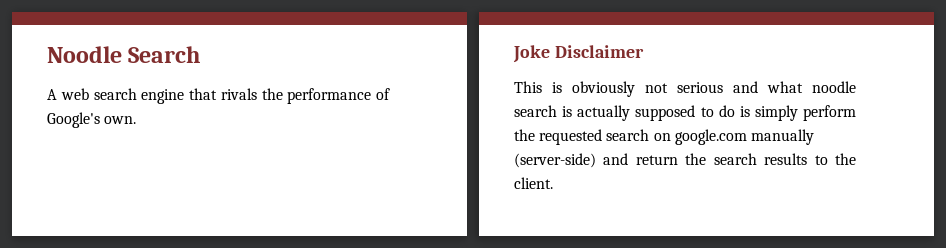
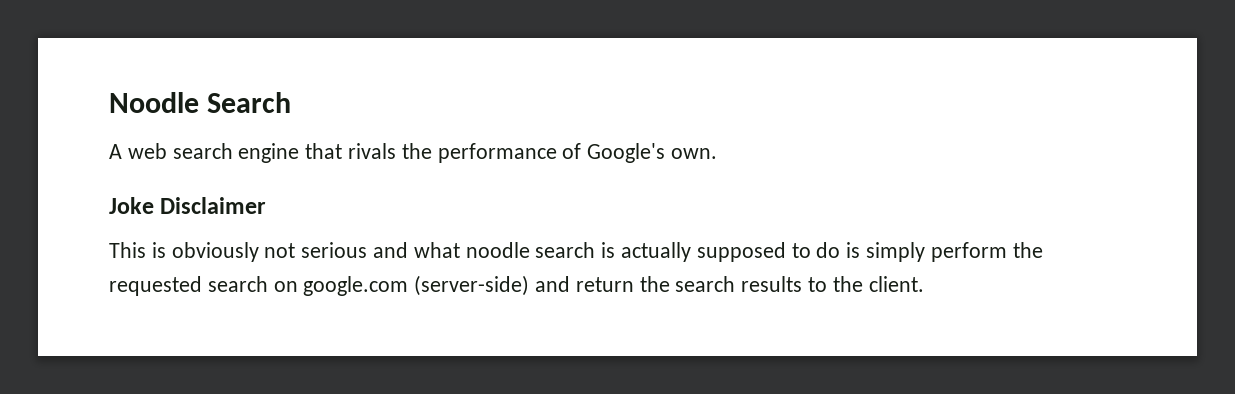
- This is obviously not serious and what noodle search is actually supposed to do is simply perform the requested search on google.com manually (server-side) and return the search results to the client.
+ This is obviously not serious and what noodle search is actually supposed to do is simply perform the requested search on google.com (server-side) and return the search results to the client.

